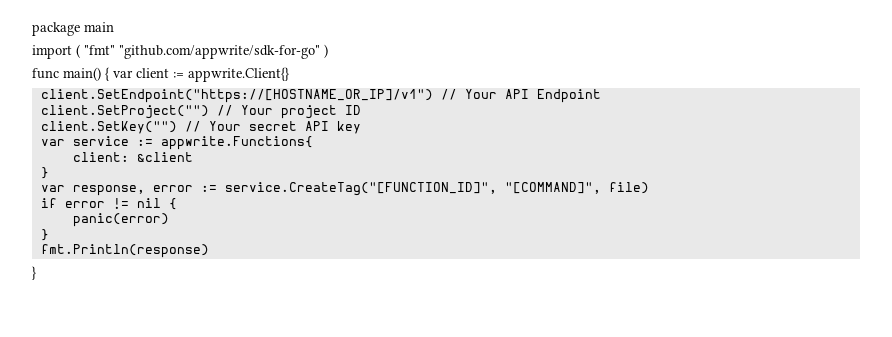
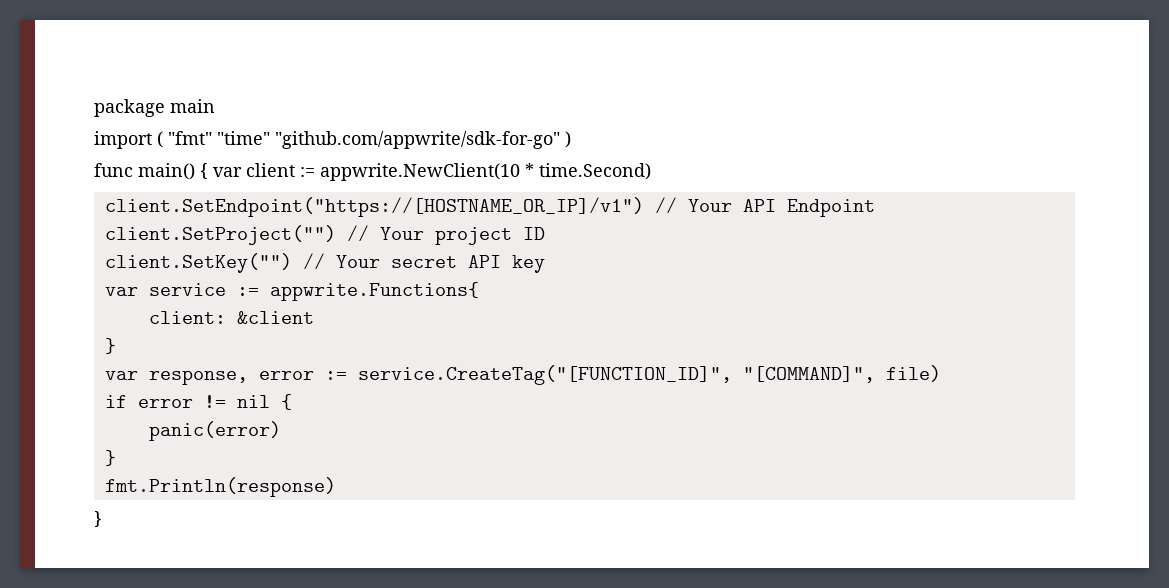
- import ( "fmt" "github.com/appwrite/sdk-for-go" )
+ import ( "fmt" "time" "github.com/appwrite/sdk-for-go" )
- func main() { var client := appwrite.Client{}
+ func main() { var client := appwrite.NewClient(10 * time.Second)

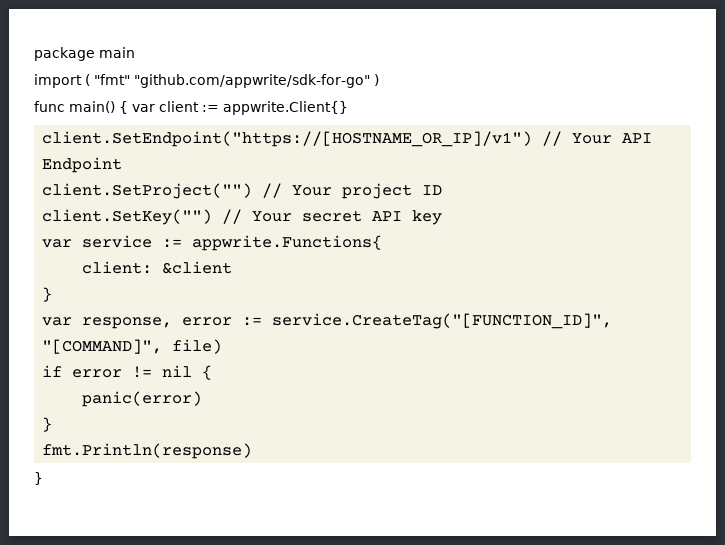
- import ( "fmt" "time" "github.com/appwrite/sdk-for-go" )
+ import ( "fmt" "github.com/appwrite/sdk-for-go" )
- func main() { var client := appwrite.NewClient(10 * time.Second)
+ func main() { var client := appwrite.Client{}

